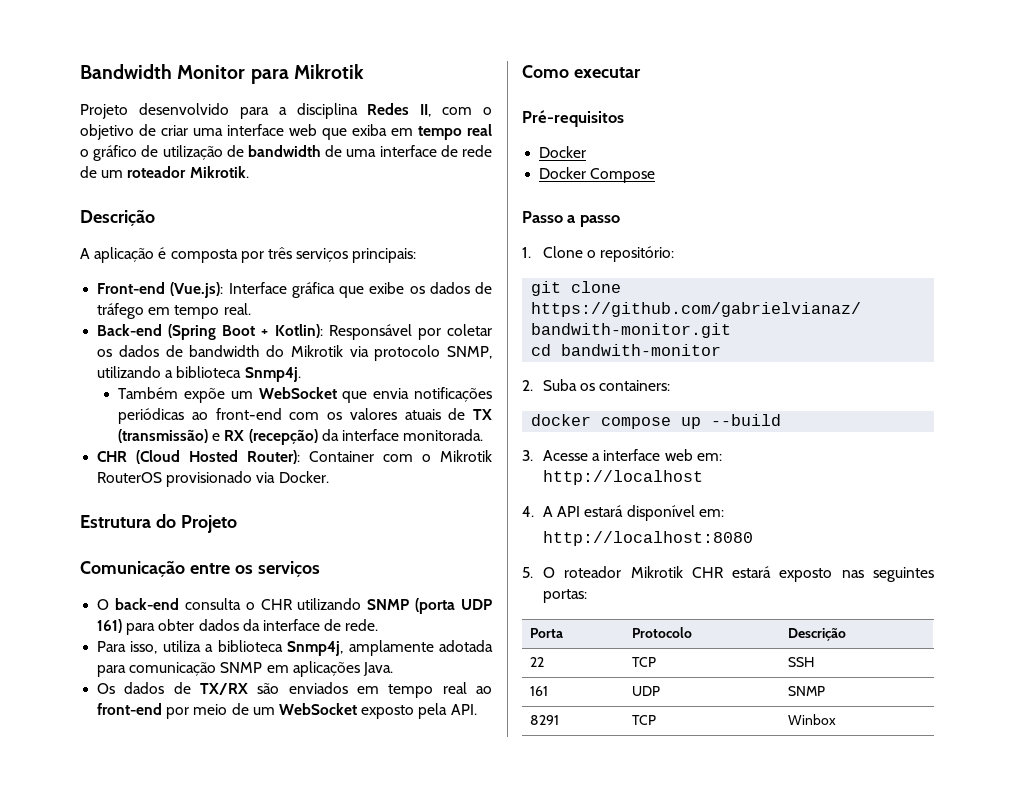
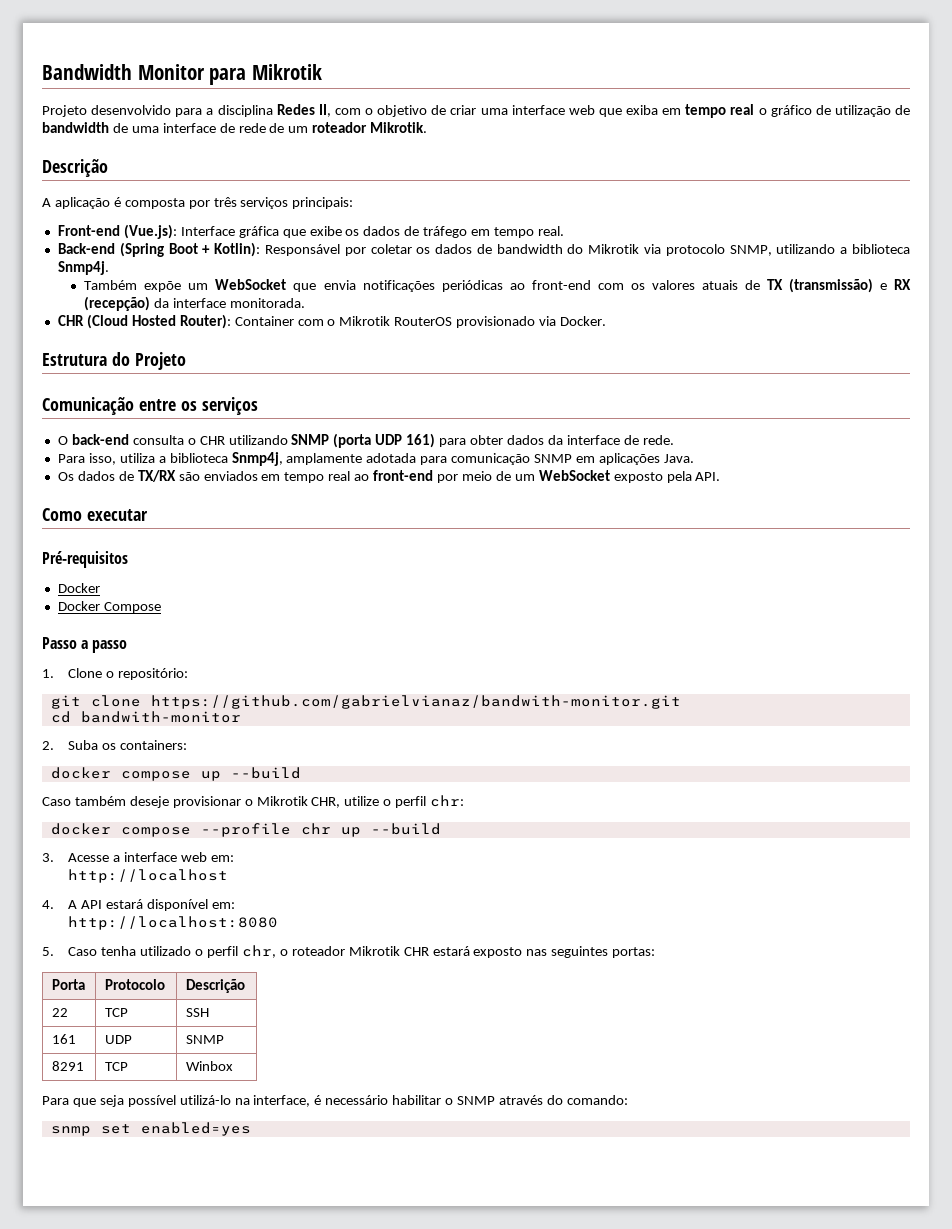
+ Caso também deseje provisionar o Mikrotik CHR, utilize o perfil chr:
+ docker compose --profile chr up --build
- 5. O roteador Mikrotik CHR estará exposto nas seguintes portas:
+ 5. Caso tenha utilizado o perfil chr, o roteador Mikrotik CHR estará exposto nas seguintes portas:
+ Para que seja possível utilizá-lo na interface, é necessário habilitar o SNMP através do comando:
+ snmp set enabled=yes

